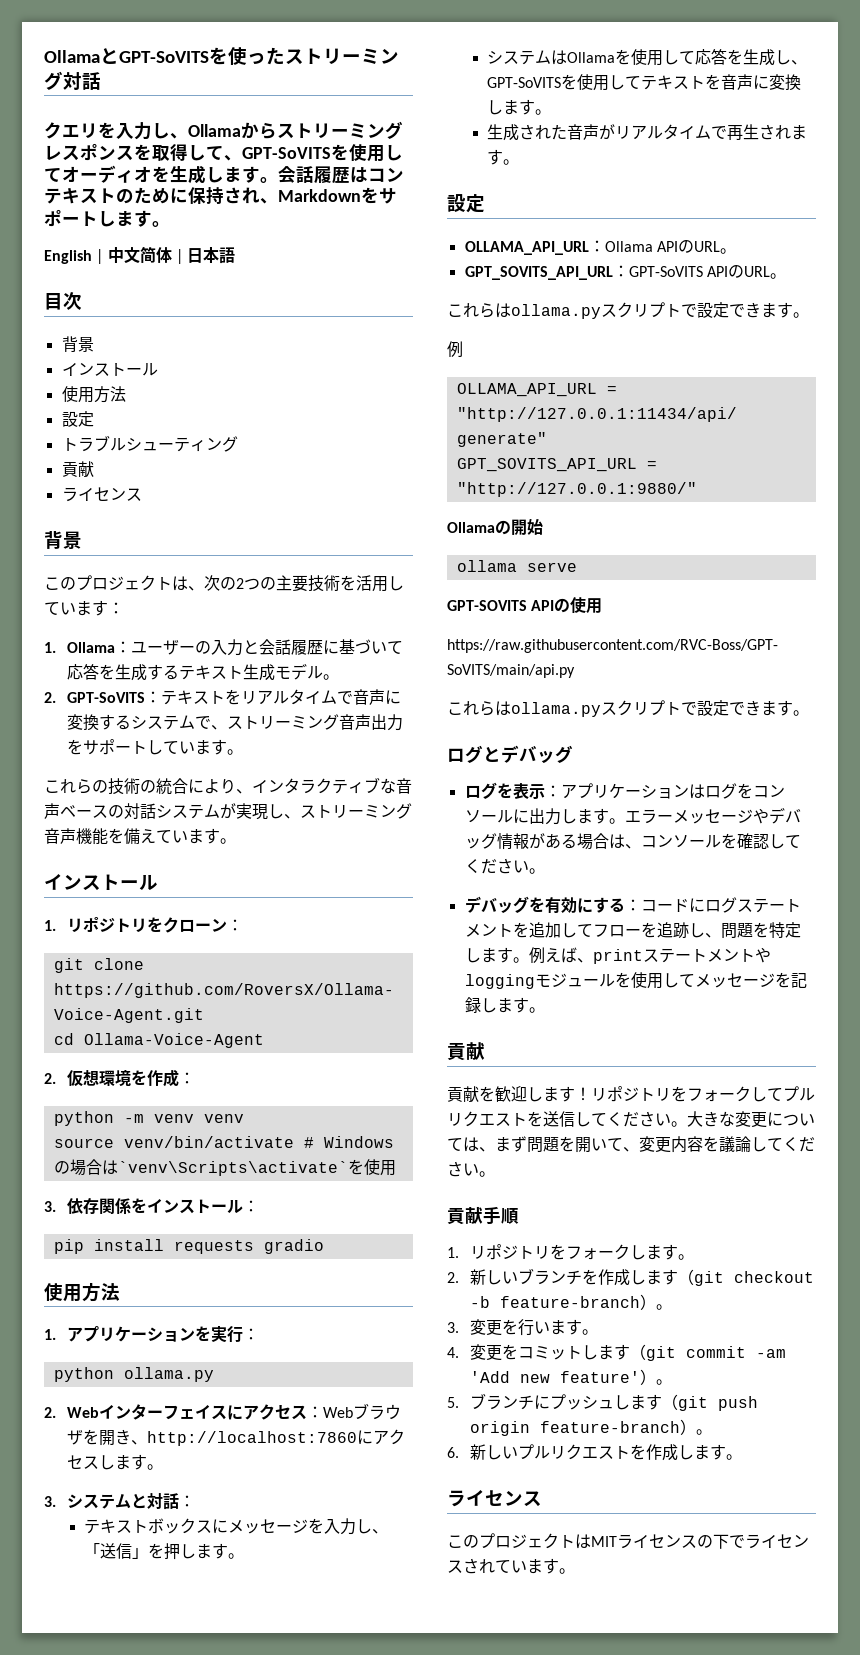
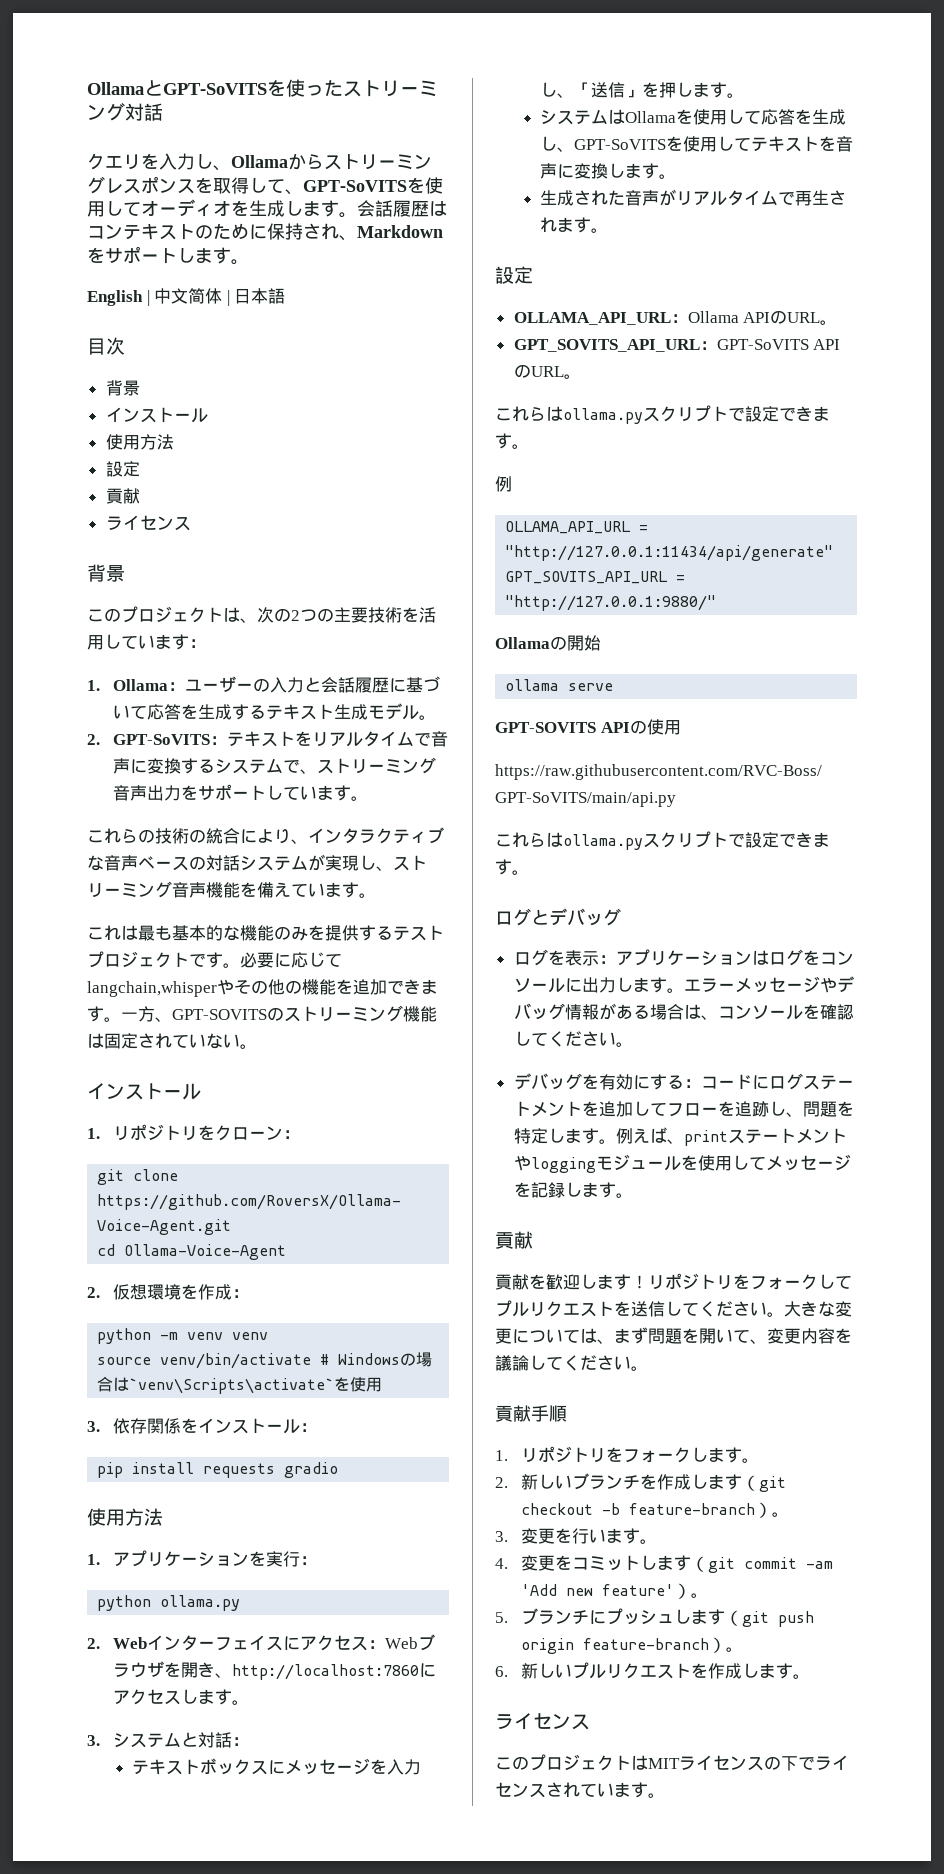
- トラブルシューティング
+ これは最も基本的な機能のみを提供するテストプロジェクトです。必要に応じてlangchain,whisperやその他の機能を追加できます。一方、GPT-SOVITSのストリーミング機能は固定されていない。

